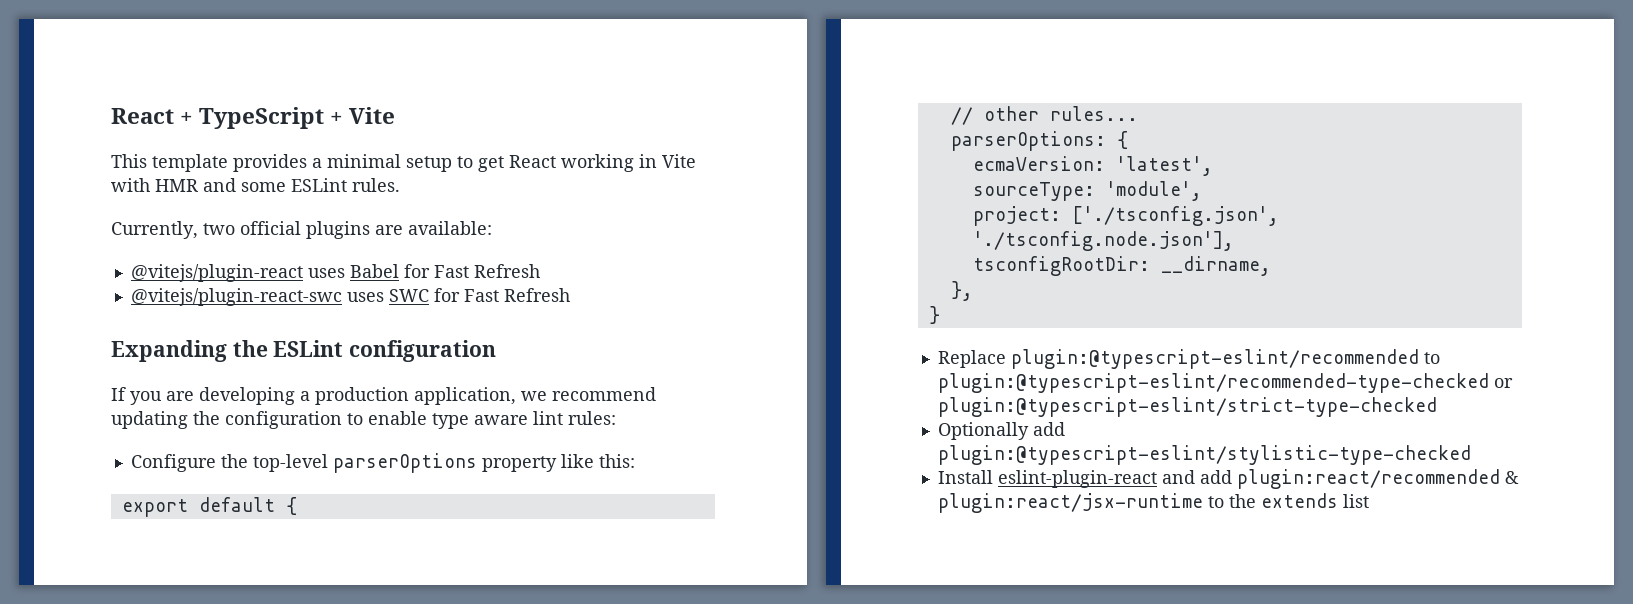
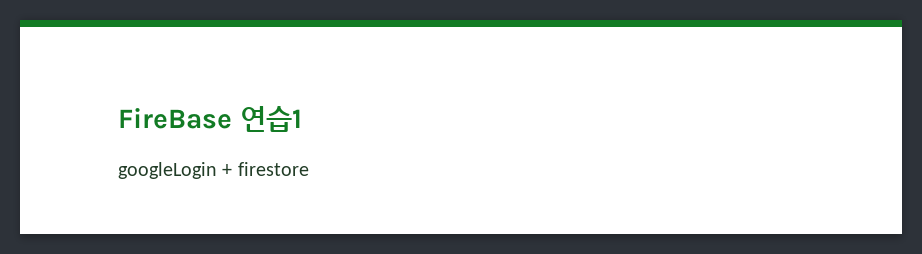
- React + TypeScript + Vite
- This template provides a minimal setup to get React working in Vite with HMR and some ESLint rules.
- Currently, two official plugins are available:
- @vitejs/plugin-react uses Babel for Fast Refresh
- @vitejs/plugin-react-swc uses SWC for Fast Refresh
- Expanding the ESLint configuration
- If you are developing a production application, we recommend updating the configuration to enable type aware lint rules:
- Configure the top-level parserOptions property like this:
- export default {
- // other rules...
- parserOptions: {
- ecmaVersion: 'latest',
- sourceType: 'module',
- project: ['./tsconfig.json', './tsconfig.node.json'],
- tsconfigRootDir: __dirname,
- },
- }
- Replace plugin:@typescript-eslint/recommended to plugin:@typescript-eslint/recommended-type-checked or plugin:@typescript-eslint/strict-type-checked
- Optionally add plugin:@typescript-eslint/stylistic-type-checked
- Install eslint-plugin-react and add plugin:react/recommended & plugin:react/jsx-runtime to the extends list
+ FireBase 연습1
+ googleLogin + firestore

